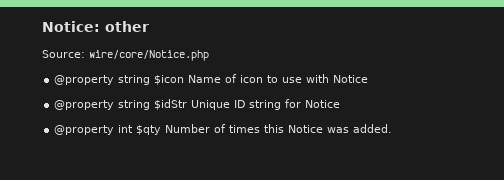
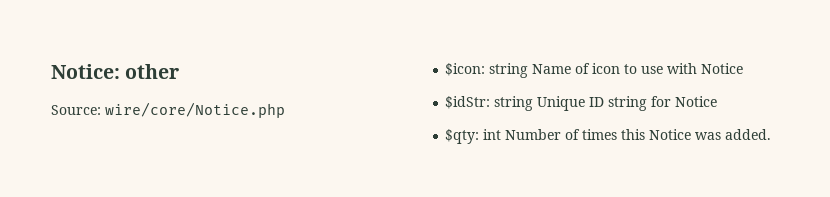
- @property string $icon Name of icon to use with Notice
+ $icon: string Name of icon to use with Notice
- @property string $idStr Unique ID string for Notice
+ $idStr: string Unique ID string for Notice
- @property int $qty Number of times this Notice was added.
+ $qty: int Number of times this Notice was added.

